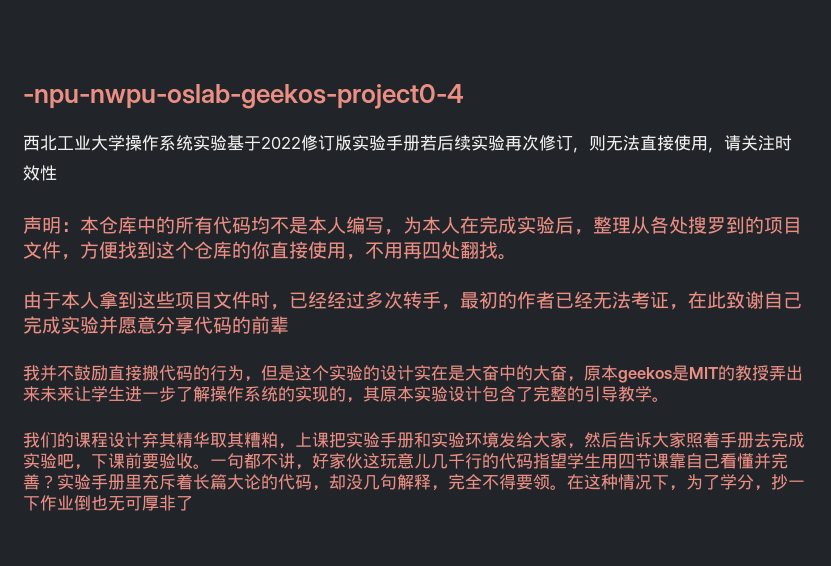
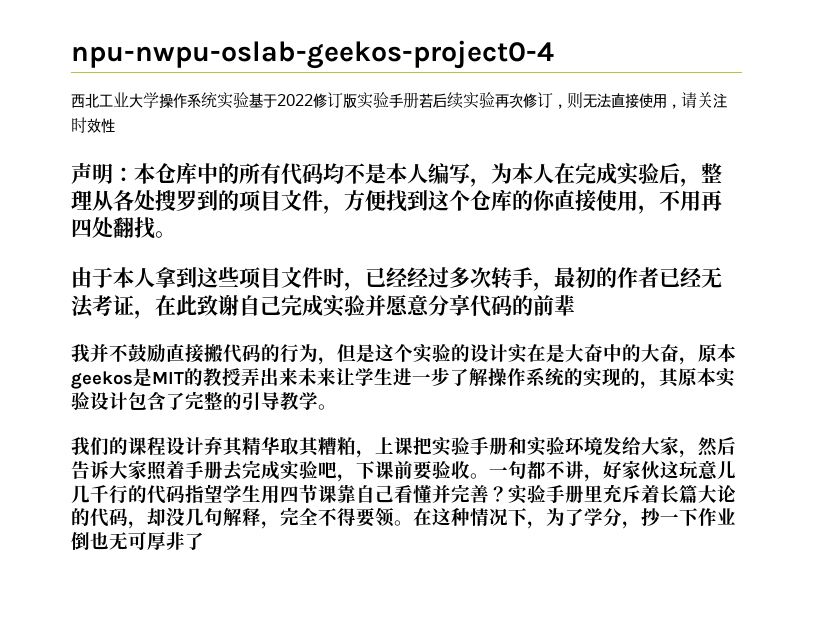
- -npu-nwpu-oslab-geekos-project0-4
+ npu-nwpu-oslab-geekos-project0-4

